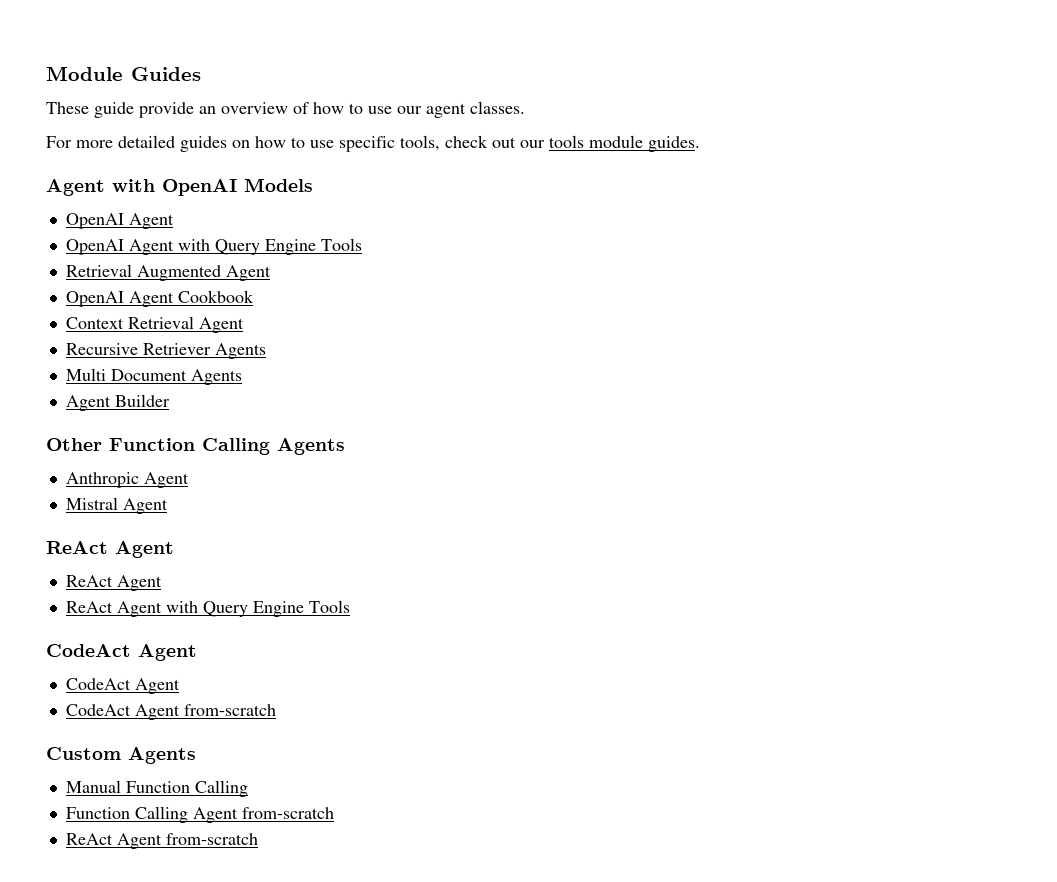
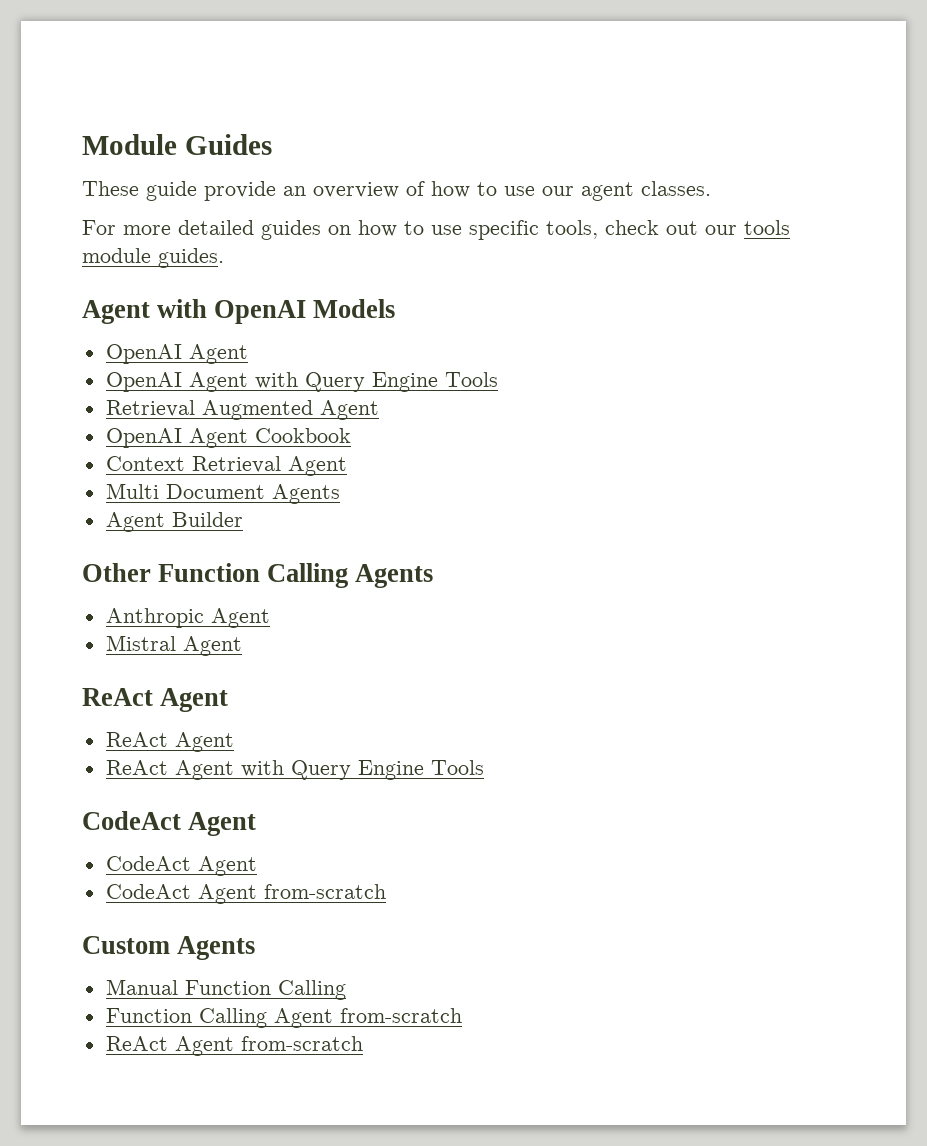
- Recursive Retriever Agents

